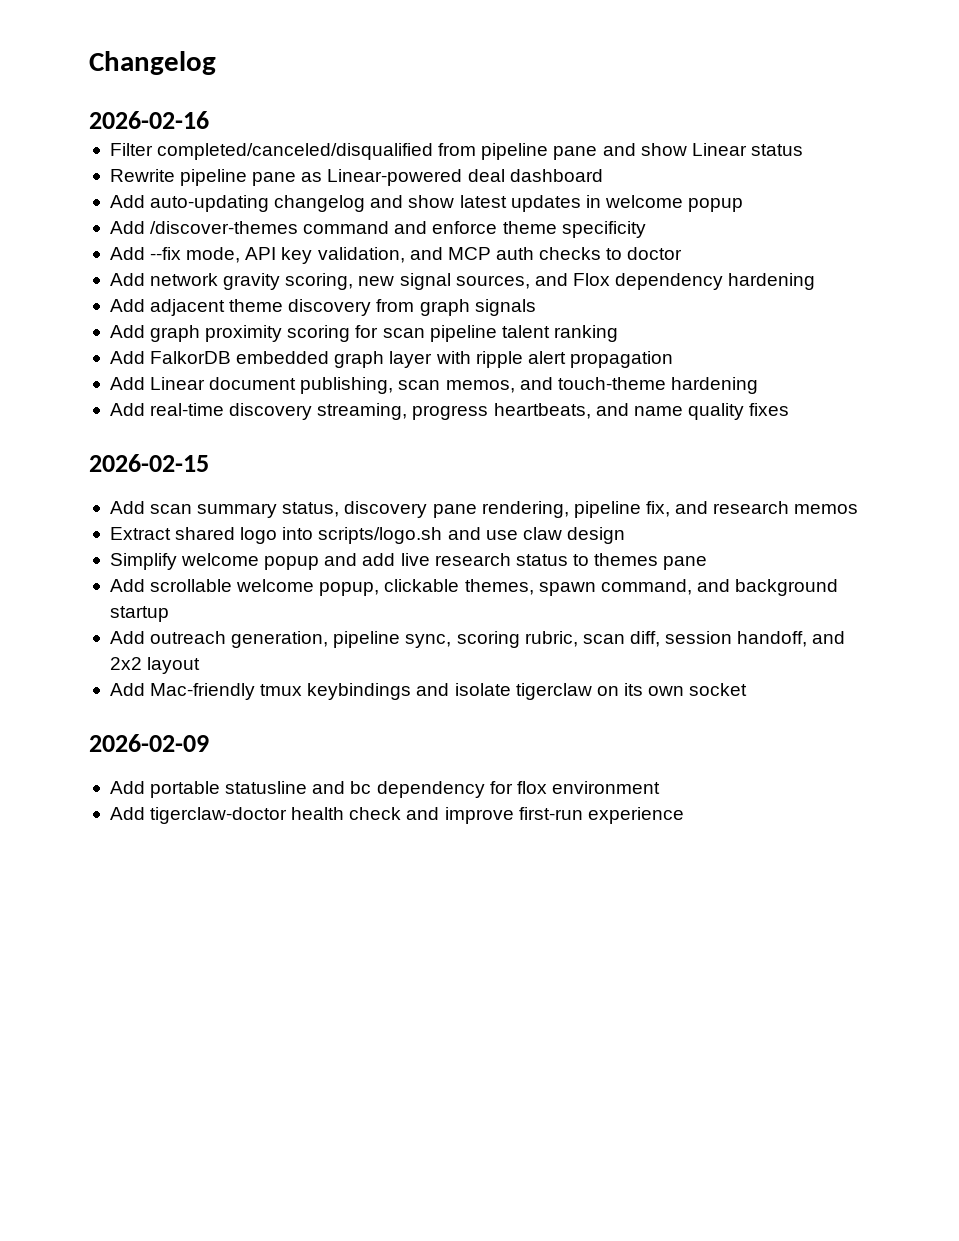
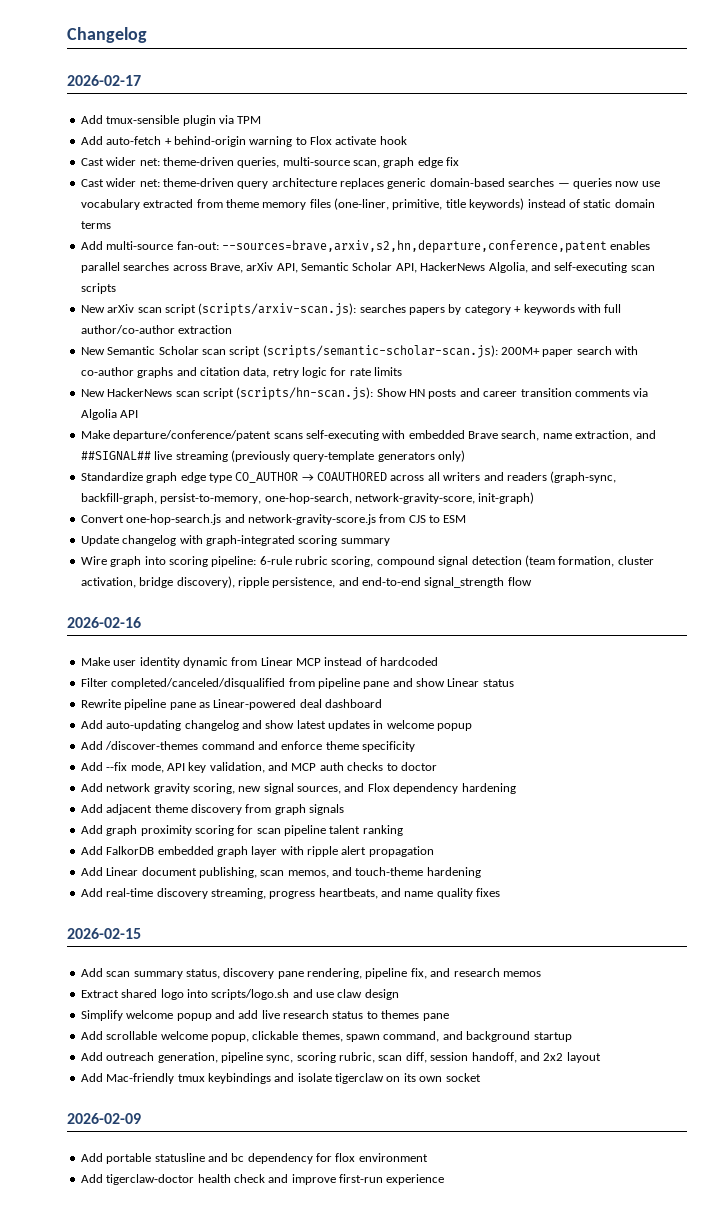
+ 2026-02-17
+ Add tmux-sensible plugin via TPM
+ Add auto-fetch + behind-origin warning to Flox activate hook
+ Cast wider net: theme-driven queries, multi-source scan, graph edge fix
+ Cast wider net: theme-driven query architecture replaces generic domain-based searches — queries now use vocabulary extracted from theme memory files (one-liner, primitive, title keywords) instead of static domain terms
+ Add multi-source fan-out: --sources=brave,arxiv,s2,hn,departure,conference,patent enables parallel searches across Brave, arXiv API, Semantic Scholar API, HackerNews Algolia, and self-executing scan scripts
+ New arXiv scan script (scripts/arxiv-scan.js): searches papers by category + keywords with full author/co-author extraction
+ New Semantic Scholar scan script (scripts/semantic-scholar-scan.js): 200M+ paper search with co-author graphs and citation data, retry logic for rate limits
+ New HackerNews scan script (scripts/hn-scan.js): Show HN posts and career transition comments via Algolia API
+ Make departure/conference/patent scans self-executing with embedded Brave search, name extraction, and ##SIGNAL## live streaming (previously query-template generators only)
+ Standardize graph edge type CO_AUTHOR → COAUTHORED across all writers and readers (graph-sync, backfill-graph, persist-to-memory, one-hop-search, network-gravity-score, init-graph)
+ Convert one-hop-search.js and network-gravity-score.js from CJS to ESM
+ Update changelog with graph-integrated scoring summary
+ Wire graph into scoring pipeline: 6-rule rubric scoring, compound signal detection (team formation, cluster activation, bridge discovery), ripple persistence, and end-to-end signal_strength flow
  2026-02-16
+ Make user identity dynamic from Linear MCP instead of hardcoded

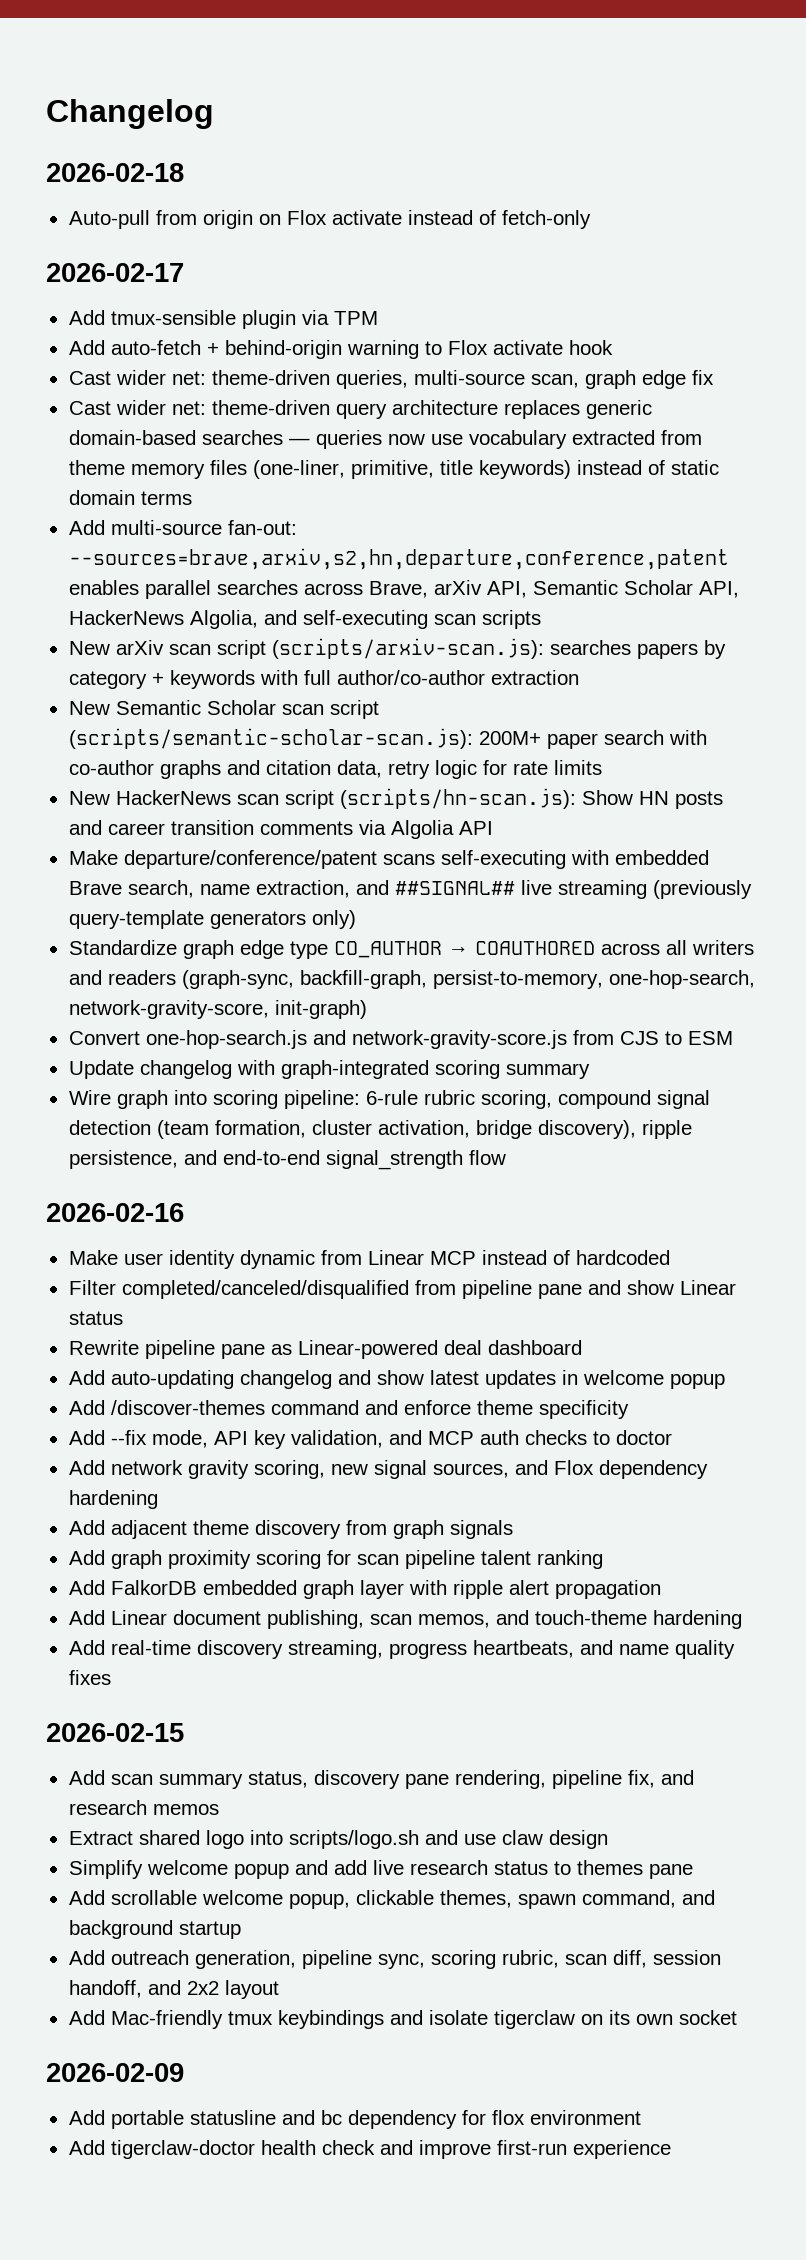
+ 2026-02-18
+ Auto-pull from origin on Flox activate instead of fetch-only

